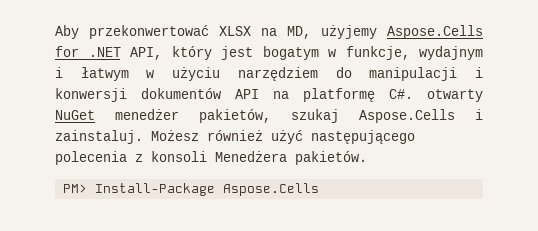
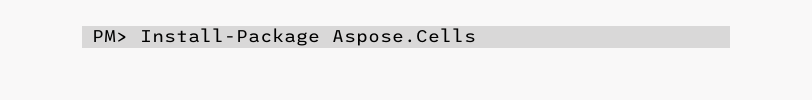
- Aby przekonwertować XLSX na MD, użyjemy Aspose.Cells for .NET API, który jest bogatym w funkcje, wydajnym i łatwym w użyciu narzędziem do manipulacji i konwersji dokumentów API na platformę C#. otwarty NuGet menedżer pakietów, szukaj Aspose.Cells i zainstaluj. Możesz również użyć następującego polecenia z konsoli Menedżera pakietów.

